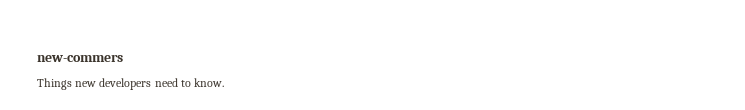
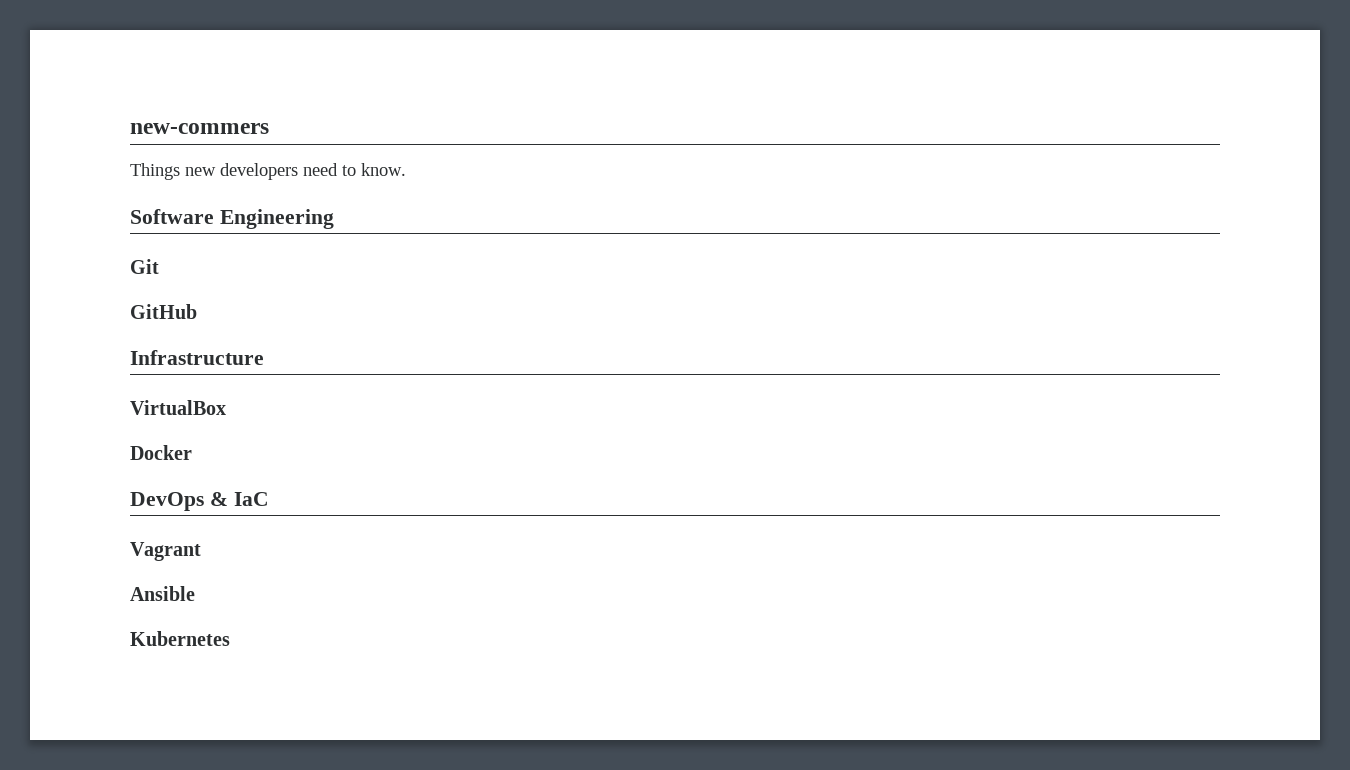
+ Software Engineering
+ Git
+ GitHub
+ Infrastructure
+ VirtualBox
+ Docker
+ DevOps & IaC
+ Vagrant
+ Ansible
+ Kubernetes

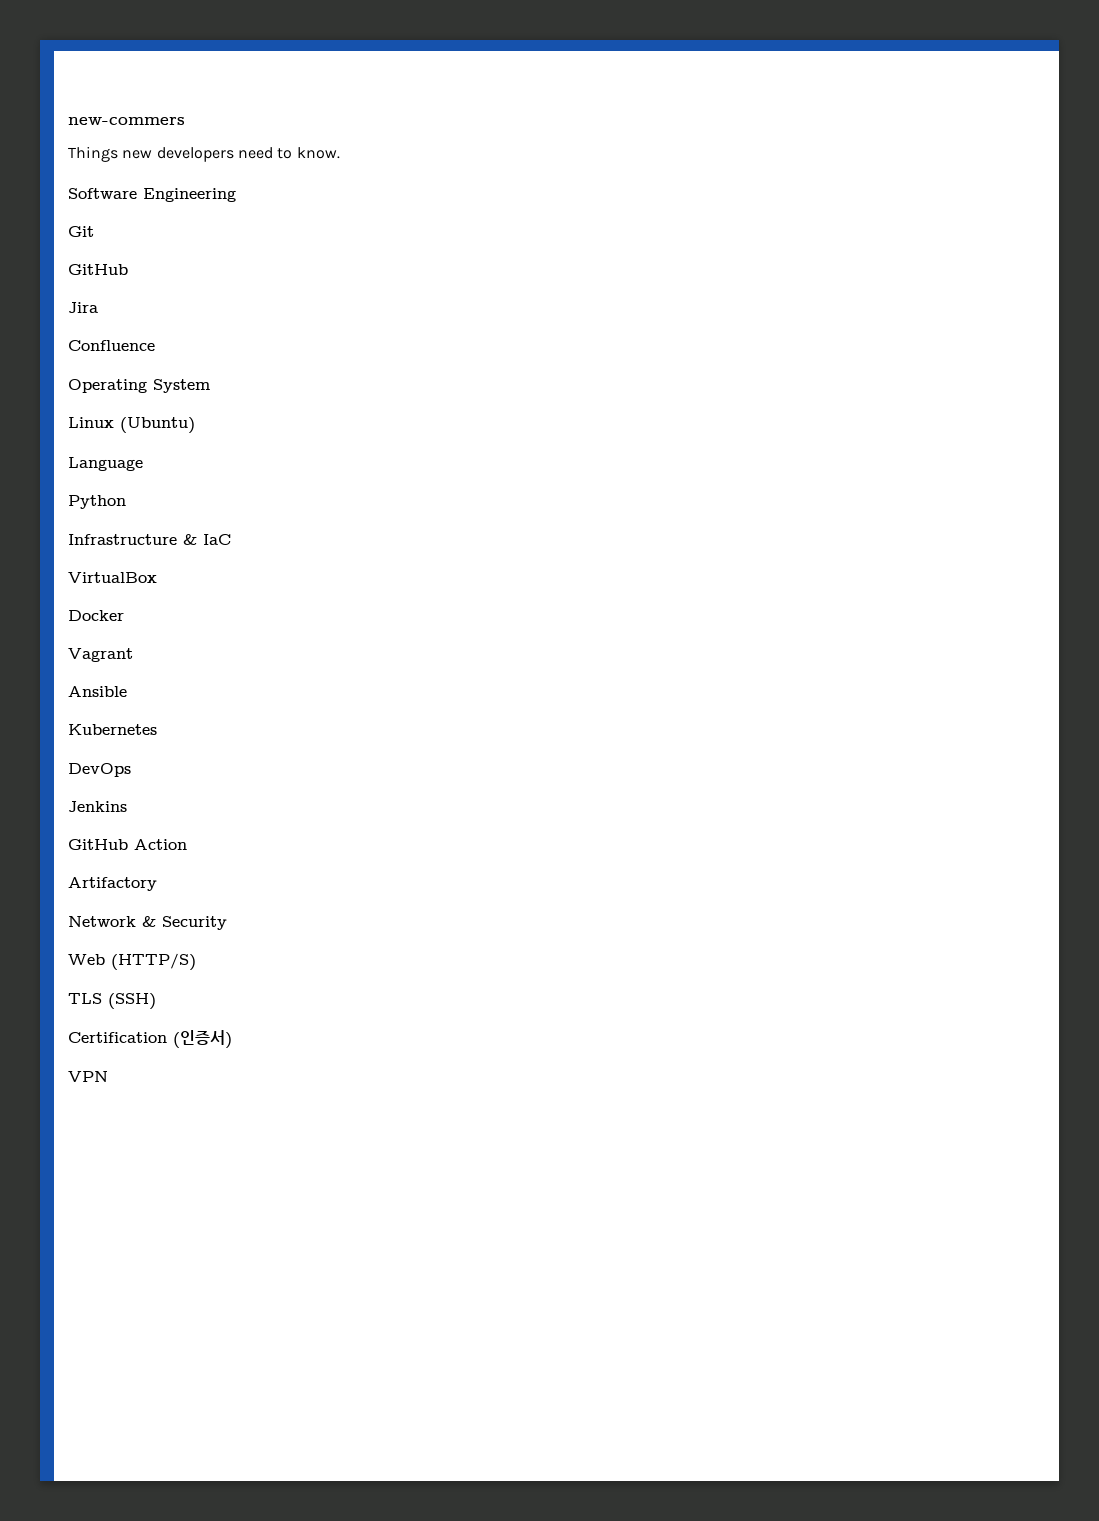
+ Jira
+ Confluence
+ Operating System
+ Linux (Ubuntu)
+ Language
+ Python
- Infrastructure
+ Infrastructure & IaC
- DevOps & IaC
+ DevOps
+ Jenkins
+ GitHub Action
+ Artifactory
+ Network & Security
+ Web (HTTP/S)
+ TLS (SSH)
+ Certification (인증서)
+ VPN

